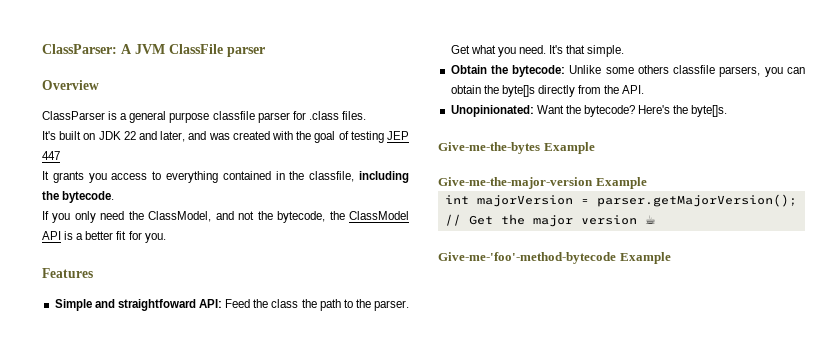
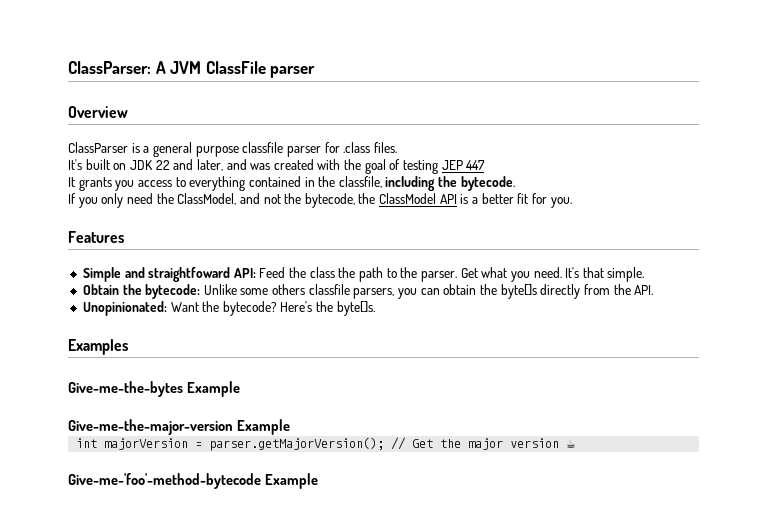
+ Examples

